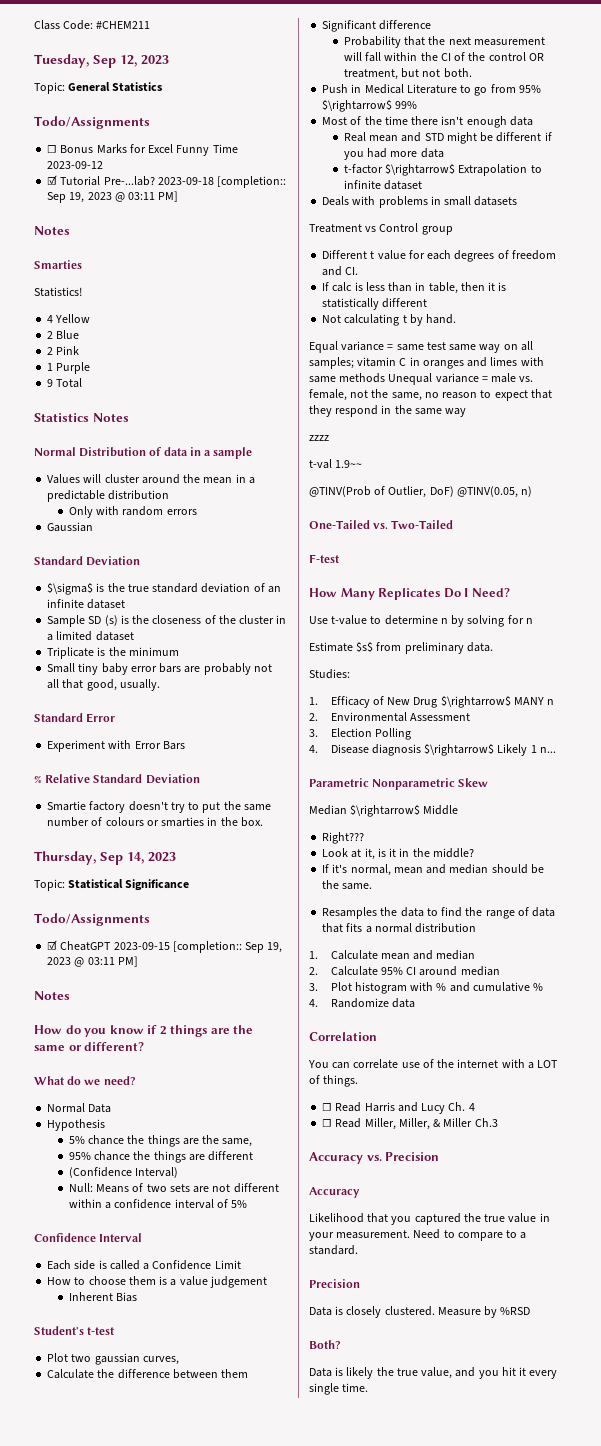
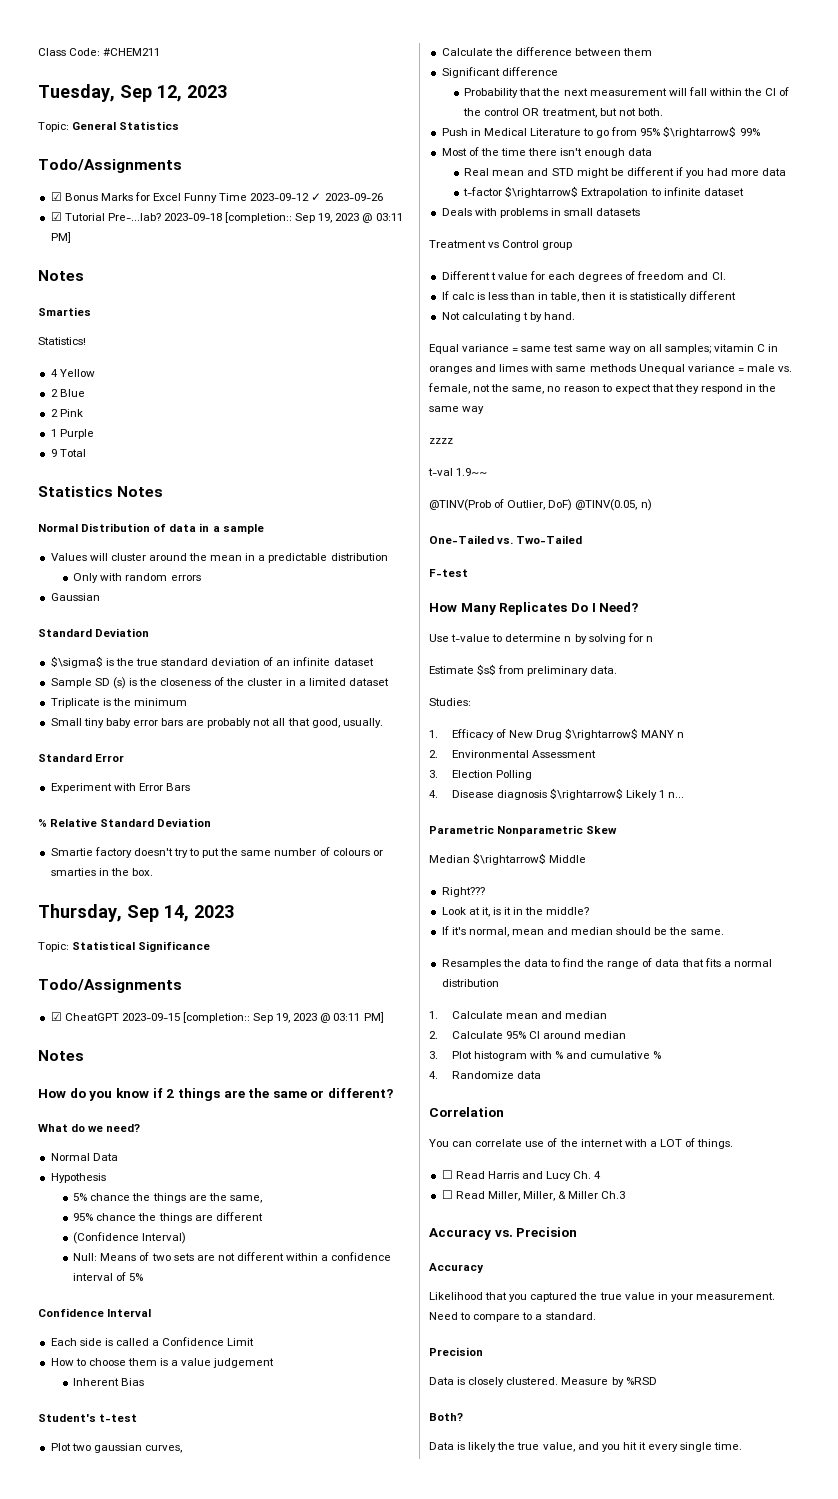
- ☐ Bonus Marks for Excel Funny Time 2023-09-12
+ ☑ Bonus Marks for Excel Funny Time 2023-09-12 ✓ 2023-09-26

